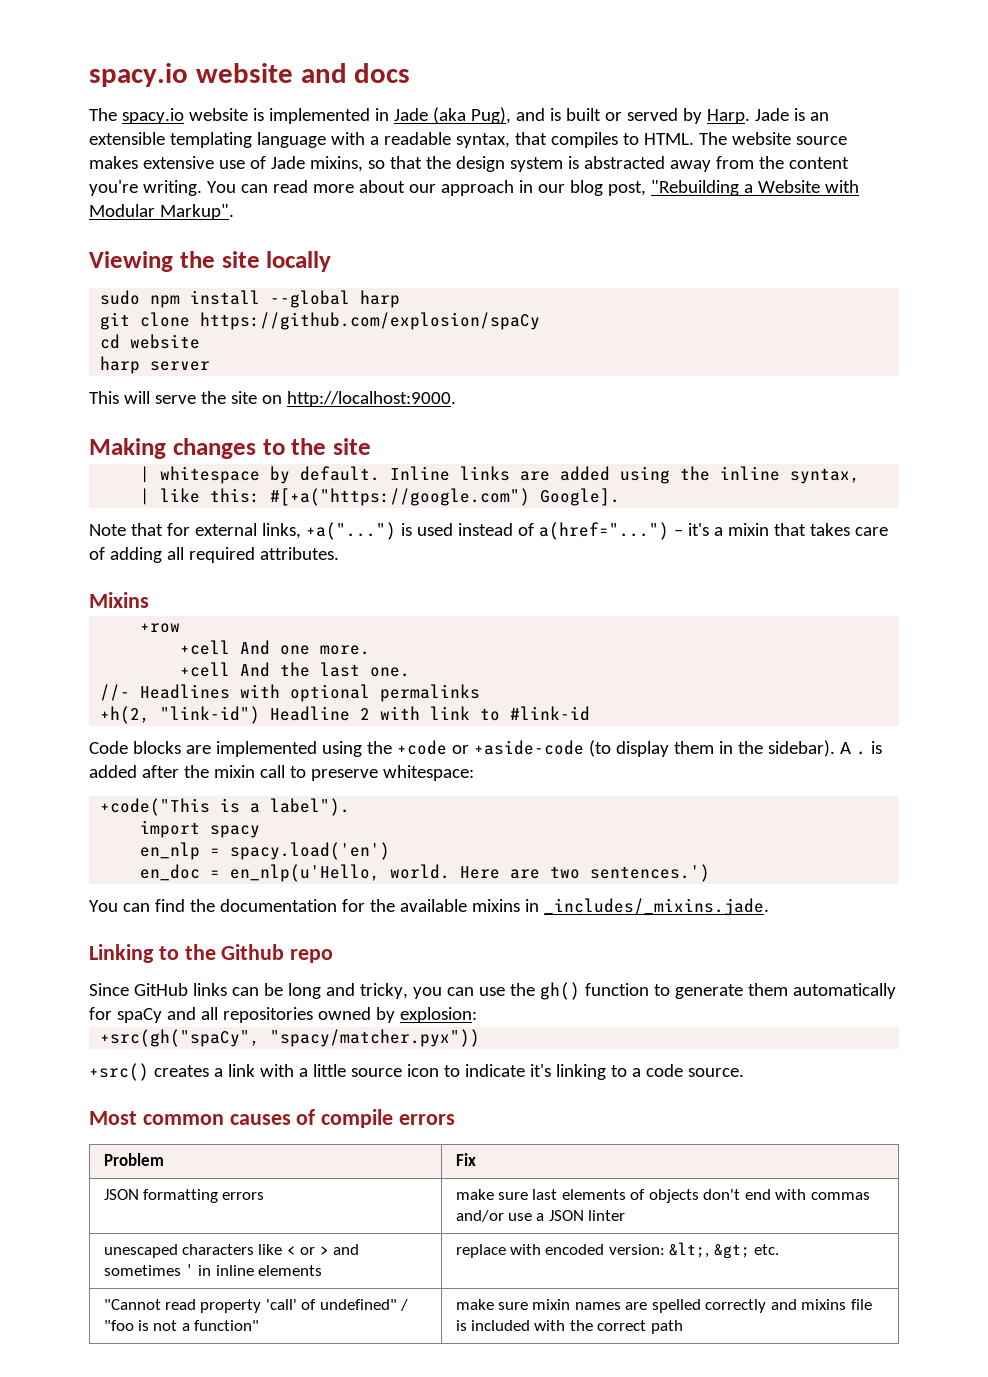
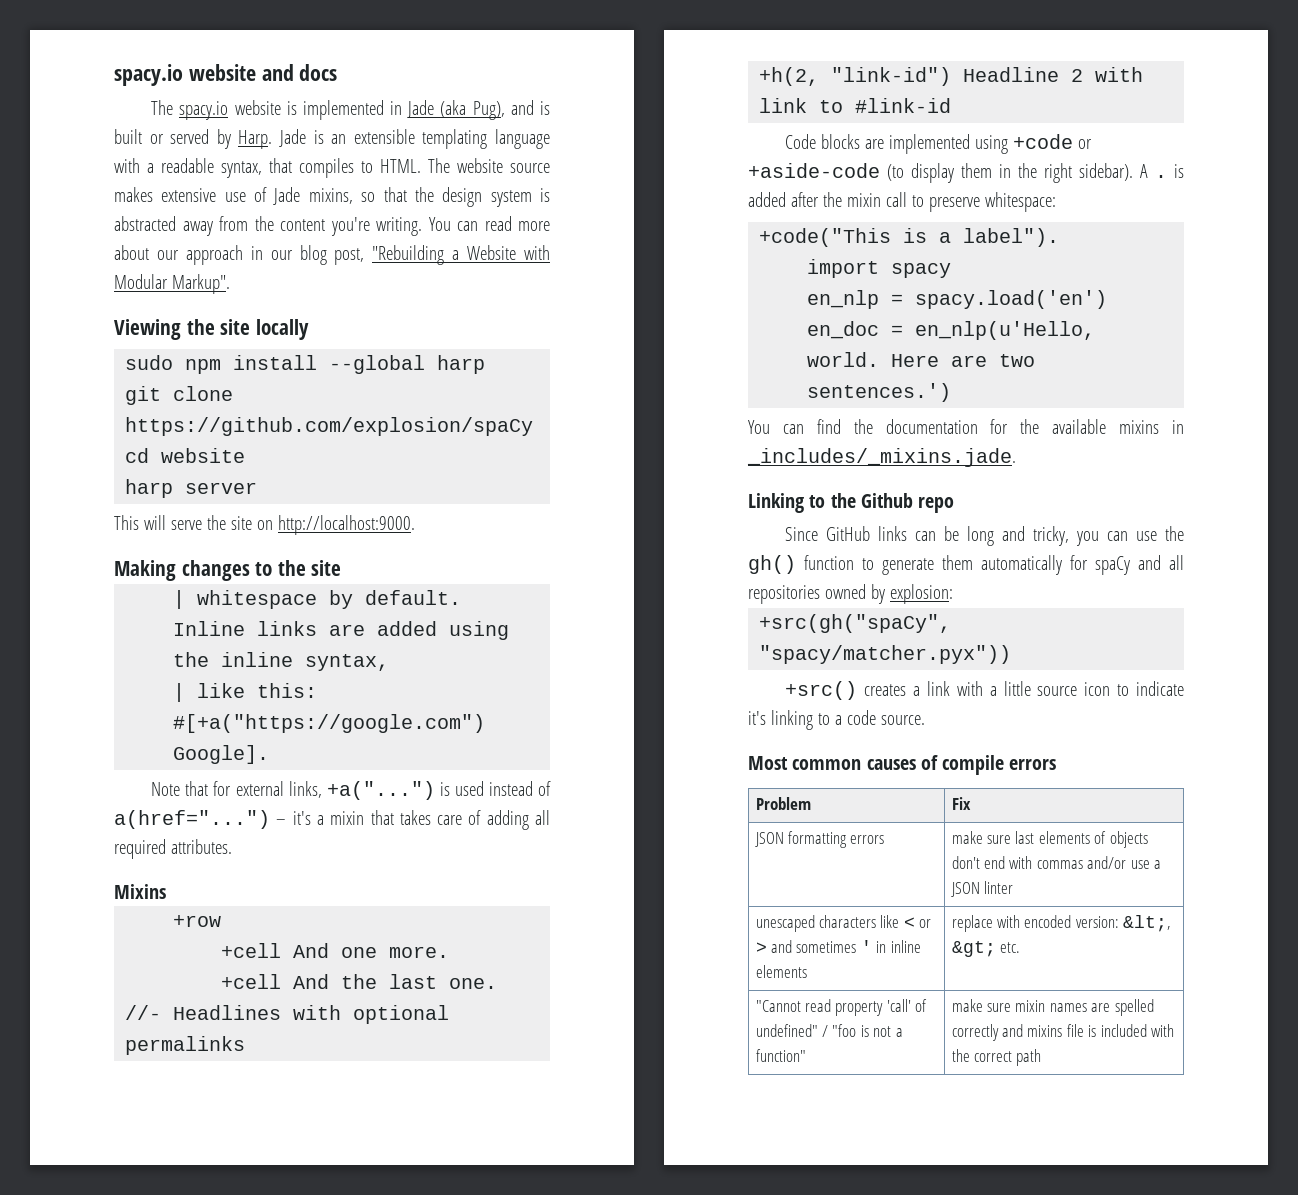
- Code blocks are implemented using the +code or +aside-code (to display them in the sidebar).
+ Code blocks are implemented using +code or +aside-code (to display them in the right sidebar).

